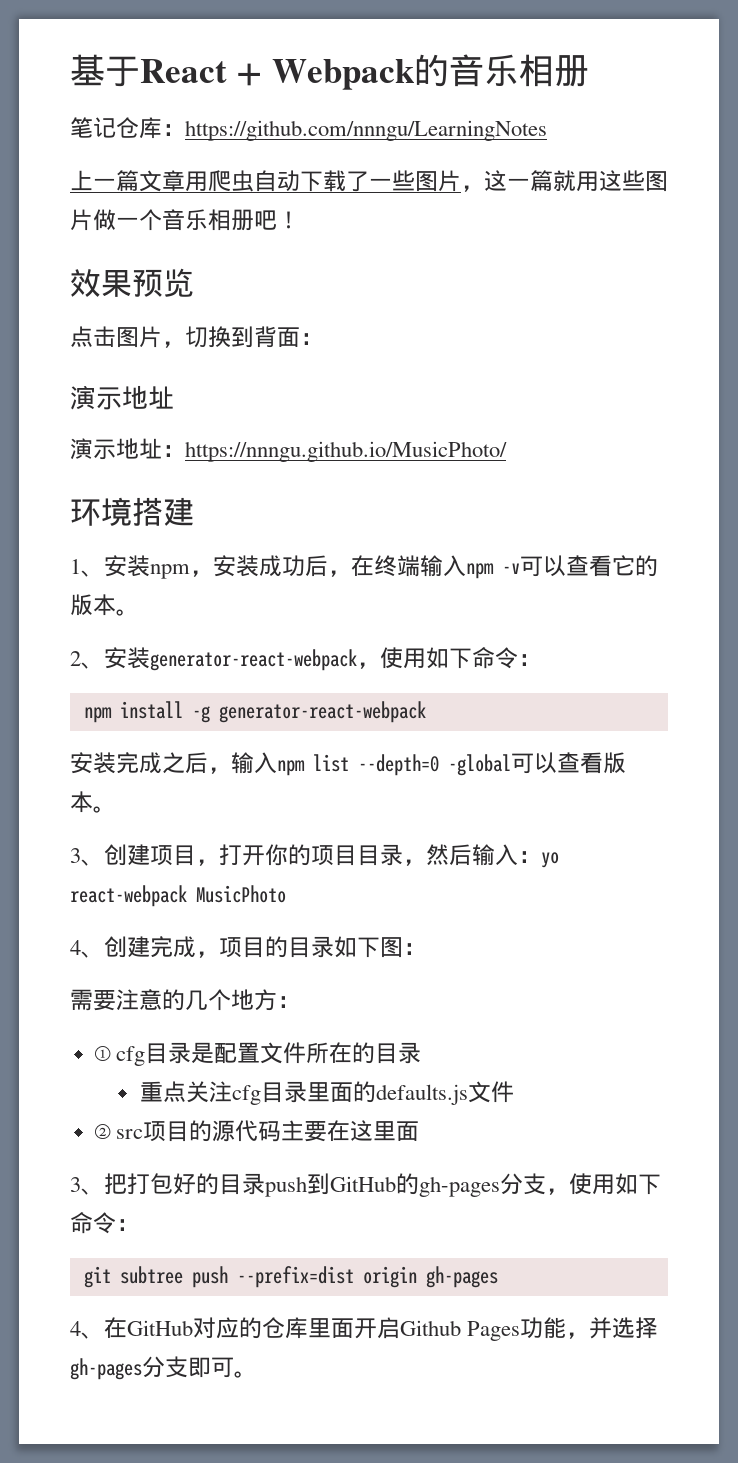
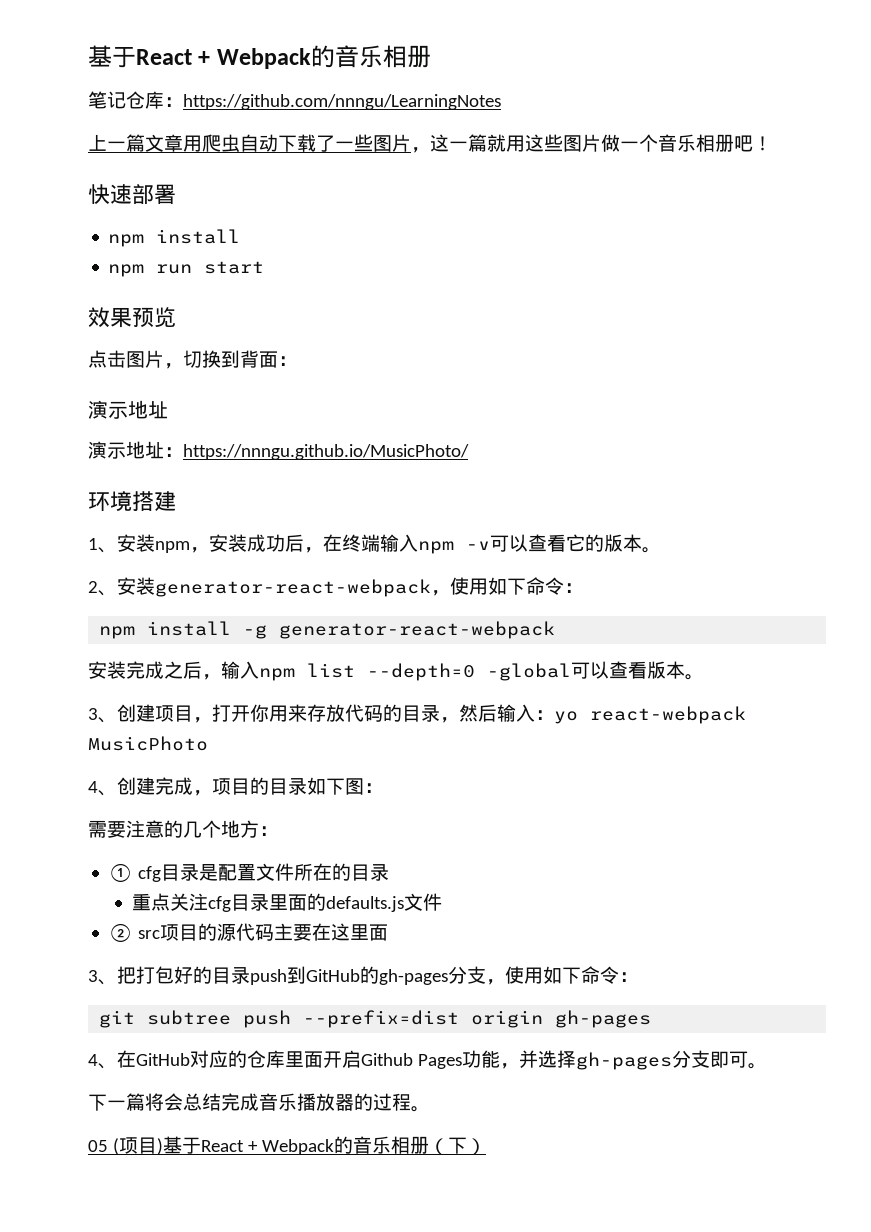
+ 快速部署
+ npm install
+ npm run start
- 3、创建项目，打开你的项目目录，然后输入：yo react-webpack MusicPhoto
+ 3、创建项目，打开你用来存放代码的目录，然后输入：yo react-webpack MusicPhoto
+ 下一篇将会总结完成音乐播放器的过程。
+ 05 (项目)基于React + Webpack的音乐相册（下）

